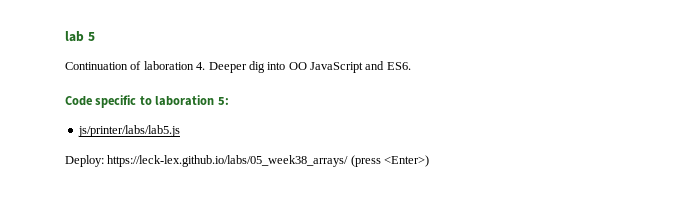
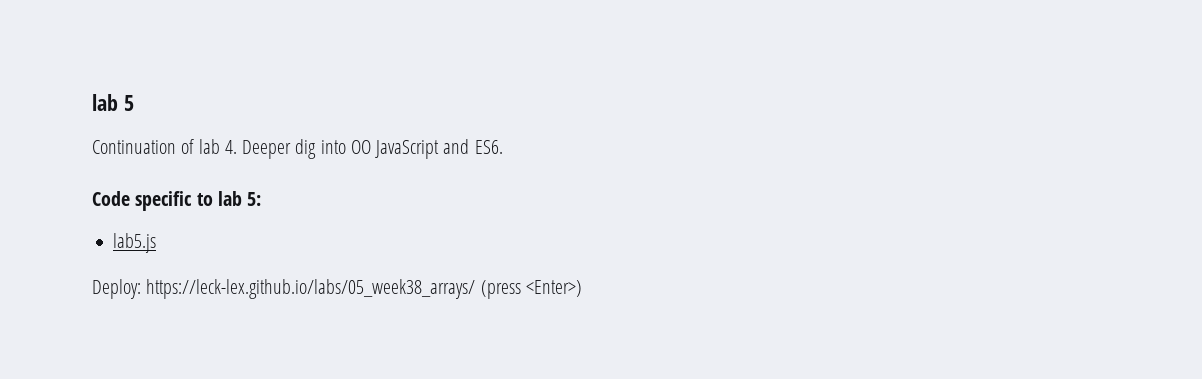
- Continuation of laboration 4. Deeper dig into OO JavaScript and ES6.
+ Continuation of lab 4. Deeper dig into OO JavaScript and ES6.
- Code specific to laboration 5:
+ Code specific to lab 5:
- js/printer/labs/lab5.js
+ lab5.js

